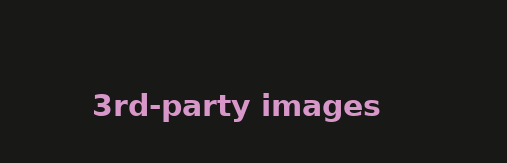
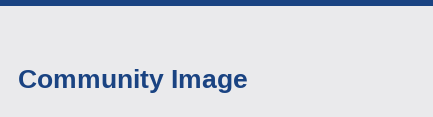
- 3rd-party images
+ Community Image

